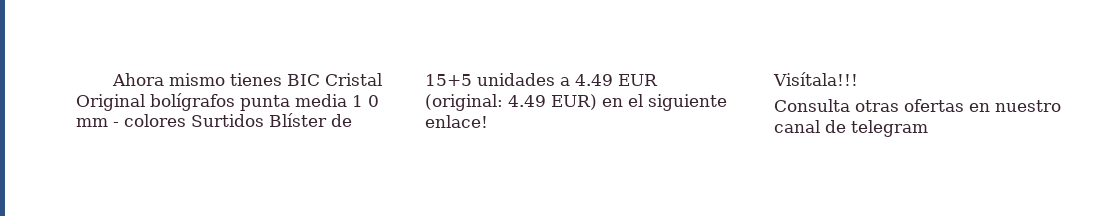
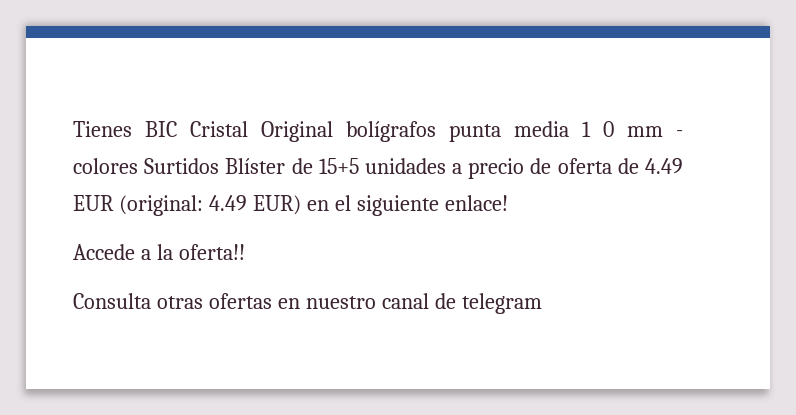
- Ahora mismo tienes BIC Cristal Original bolígrafos punta media 1 0 mm - colores Surtidos Blíster de 15+5 unidades a 4.49 EUR (original: 4.49 EUR) en el siguiente enlace!
+ Tienes BIC Cristal Original bolígrafos punta media 1 0 mm - colores Surtidos Blíster de 15+5 unidades a precio de oferta de 4.49 EUR (original: 4.49 EUR) en el siguiente enlace!
- Visítala!!!
+ Accede a la oferta!!

